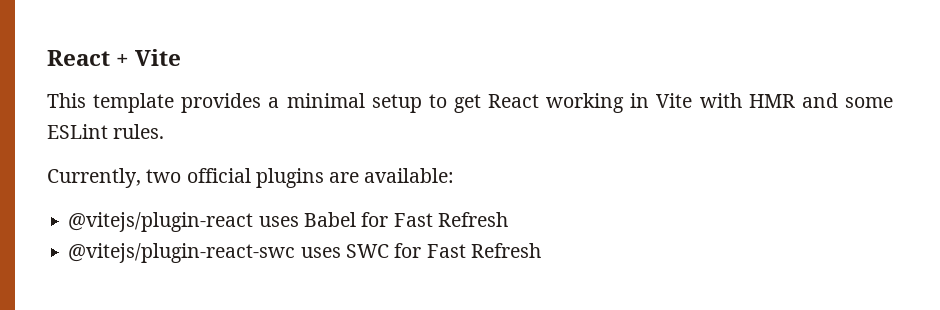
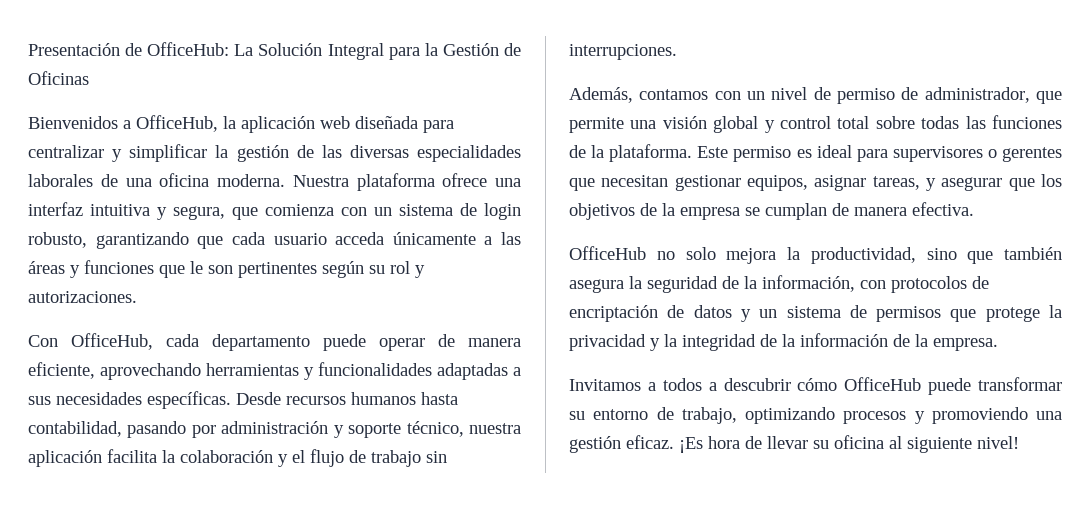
- React + Vite
- This template provides a minimal setup to get React working in Vite with HMR and some ESLint rules.
- Currently, two official plugins are available:
- @vitejs/plugin-react uses Babel for Fast Refresh
- @vitejs/plugin-react-swc uses SWC for Fast Refresh
+ Presentación de OfficeHub: La Solución Integral para la Gestión de Oficinas
+ Bienvenidos a OfficeHub, la aplicación web diseñada para centralizar y simplificar la gestión de las diversas especialidades laborales de una oficina moderna. Nuestra plataforma ofrece una interfaz intuitiva y segura, que comienza con un sistema de login robusto, garantizando que cada usuario acceda únicamente a las áreas y funciones que le son pertinentes según su rol y autorizaciones.
+ Con OfficeHub, cada departamento puede operar de manera eficiente, aprovechando herramientas y funcionalidades adaptadas a sus necesidades específicas. Desde recursos humanos hasta contabilidad, pasando por administración y soporte técnico, nuestra aplicación facilita la colaboración y el flujo de trabajo sin interrupciones.
+ Además, contamos con un nivel de permiso de administrador, que permite una visión global y control total sobre todas las funciones de la plataforma. Este permiso es ideal para supervisores o gerentes que necesitan gestionar equipos, asignar tareas, y asegurar que los objetivos de la empresa se cumplan de manera efectiva.
+ OfficeHub no solo mejora la productividad, sino que también asegura la seguridad de la información, con protocolos de encriptación de datos y un sistema de permisos que protege la privacidad y la integridad de la información de la empresa.
+ Invitamos a todos a descubrir cómo OfficeHub puede transformar su entorno de trabajo, optimizando procesos y promoviendo una gestión eficaz. ¡Es hora de llevar su oficina al siguiente nivel!

